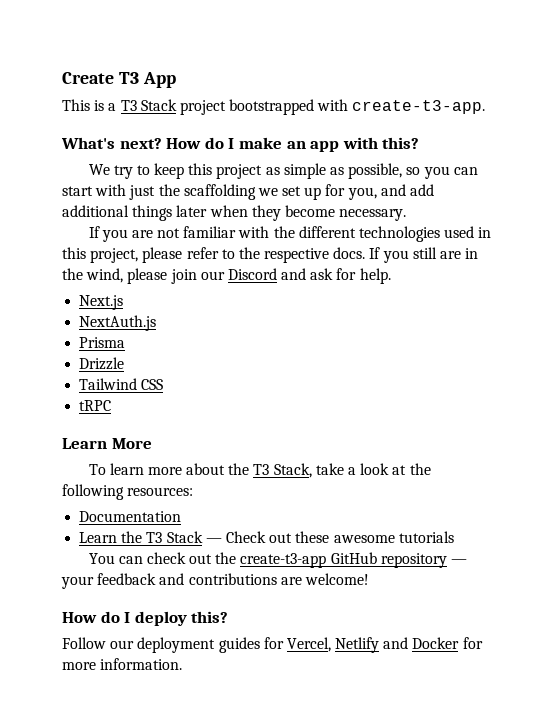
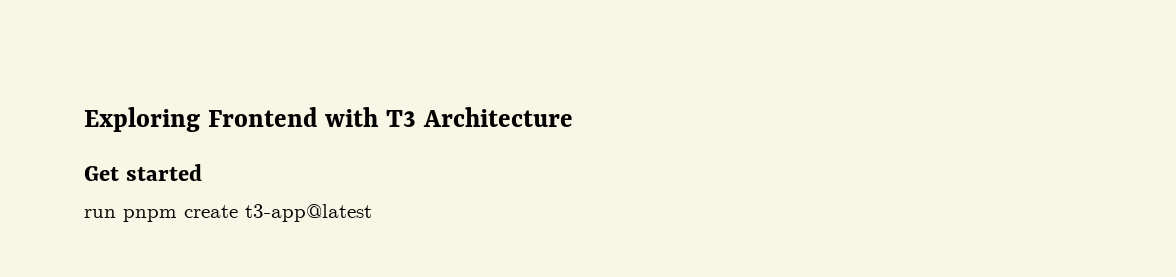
- Create T3 App
- This is a T3 Stack project bootstrapped with create-t3-app.
- What's next? How do I make an app with this?
- We try to keep this project as simple as possible, so you can start with just the scaffolding we set up for you, and add additional things later when they become necessary.
- If you are not familiar with the different technologies used in this project, please refer to the respective docs. If you still are in the wind, please join our Discord and ask for help.
- Next.js
- NextAuth.js
- Prisma
- Drizzle
- Tailwind CSS
- tRPC
- Learn More
- To learn more about the T3 Stack, take a look at the following resources:
- Documentation
- Learn the T3 Stack — Check out these awesome tutorials
- You can check out the create-t3-app GitHub repository — your feedback and contributions are welcome!
- How do I deploy this?
- Follow our deployment guides for Vercel, Netlify and Docker for more information.
+ Exploring Frontend with T3 Architecture
+ Get started
+ run pnpm create t3-app@latest

